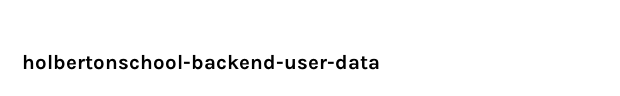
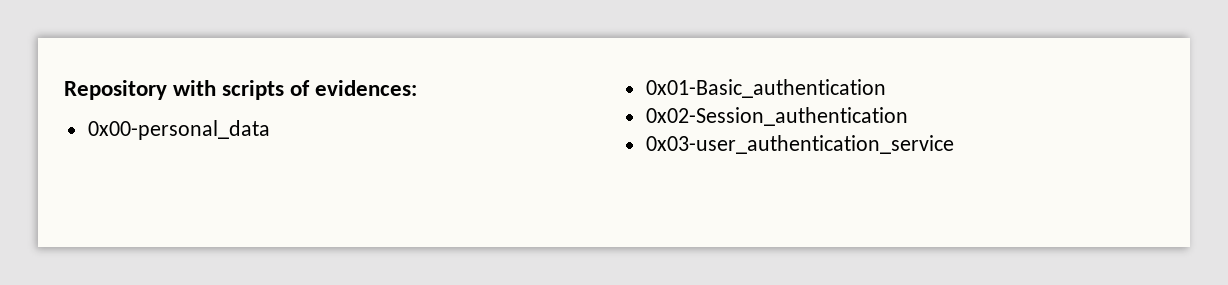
- holbertonschool-backend-user-data
+ Repository with scripts of evidences:
+ 0x00-personal_data
+ 0x01-Basic_authentication
+ 0x02-Session_authentication
+ 0x03-user_authentication_service

